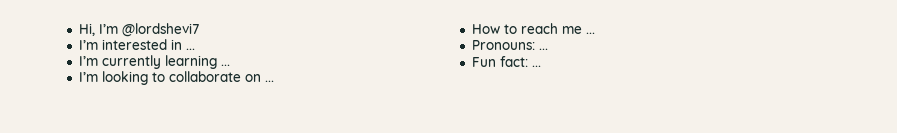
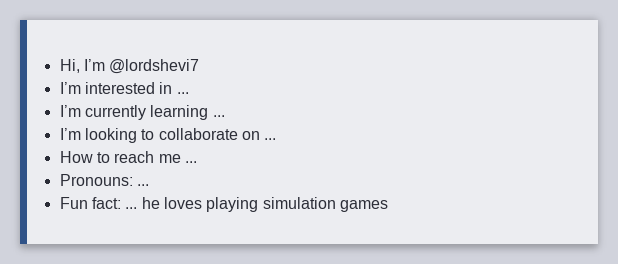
- Fun fact: ...
+ Fun fact: ... he loves playing simulation games

